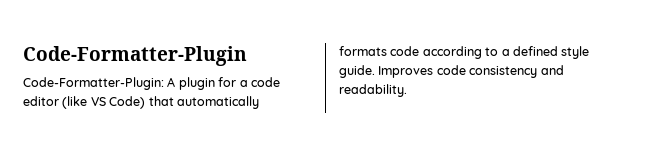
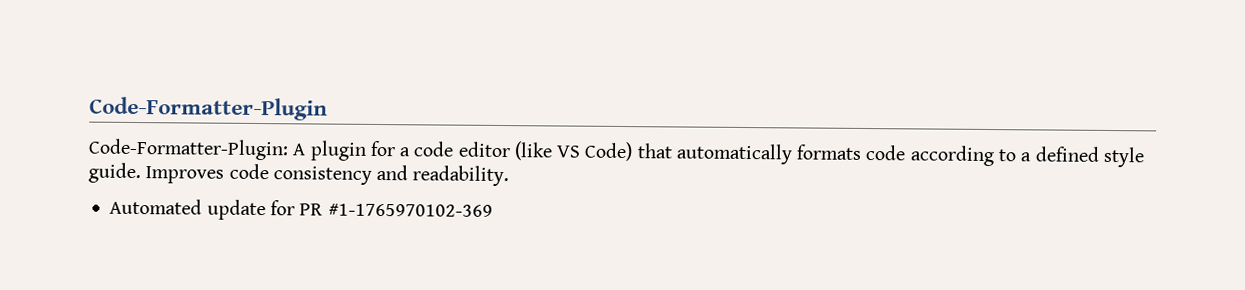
+ Automated update for PR #1-1765970102-369

